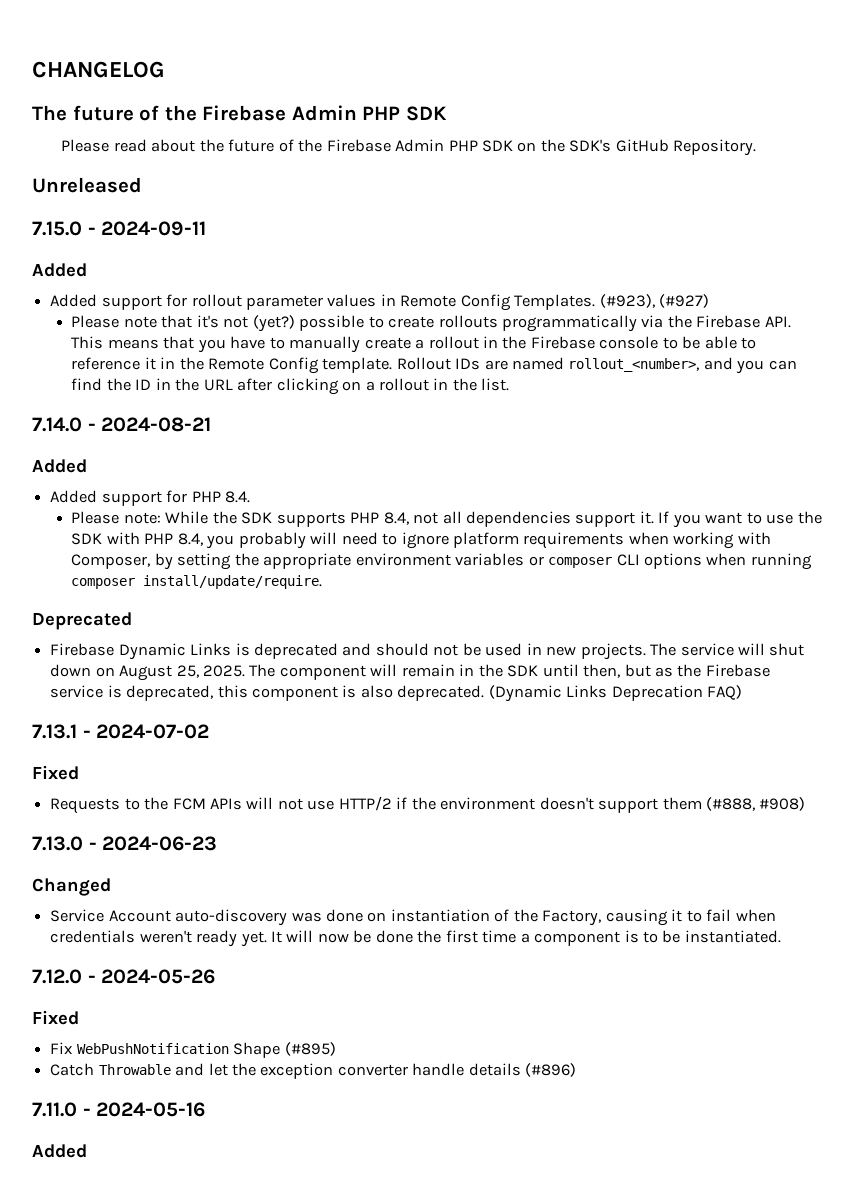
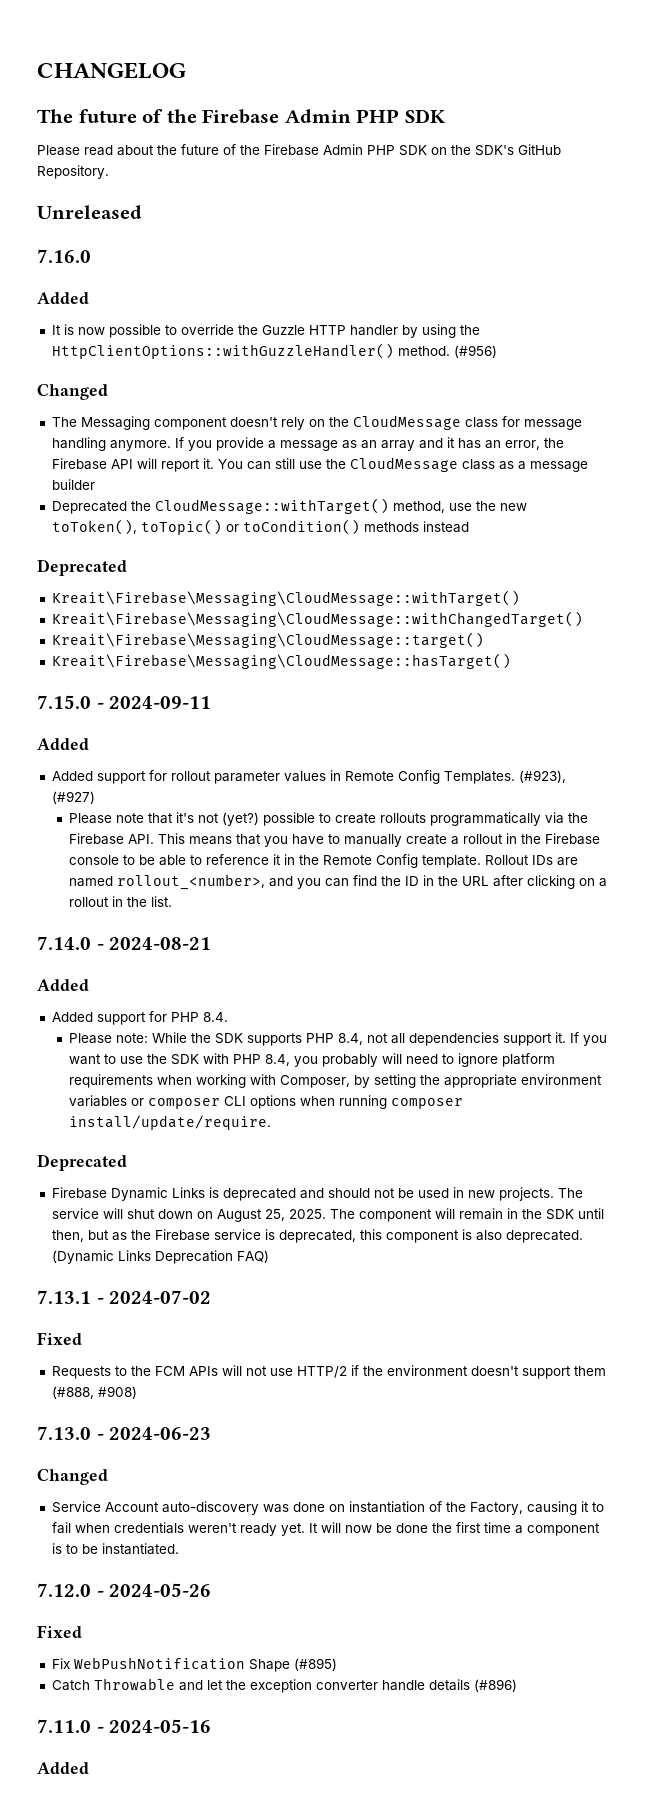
+ 7.16.0
+ Added
+ It is now possible to override the Guzzle HTTP handler by using the HttpClientOptions::withGuzzleHandler() method. (#956)
+ Changed
+ The Messaging component doesn't rely on the CloudMessage class for message handling anymore. If you provide a message as an array and it has an error, the Firebase API will report it. You can still use the CloudMessage class as a message builder
+ Deprecated the CloudMessage::withTarget() method, use the new toToken(), toTopic() or toCondition() methods instead
+ Deprecated
+ Kreait\Firebase\Messaging\CloudMessage::withTarget()
+ Kreait\Firebase\Messaging\CloudMessage::withChangedTarget()
+ Kreait\Firebase\Messaging\CloudMessage::target()
+ Kreait\Firebase\Messaging\CloudMessage::hasTarget()

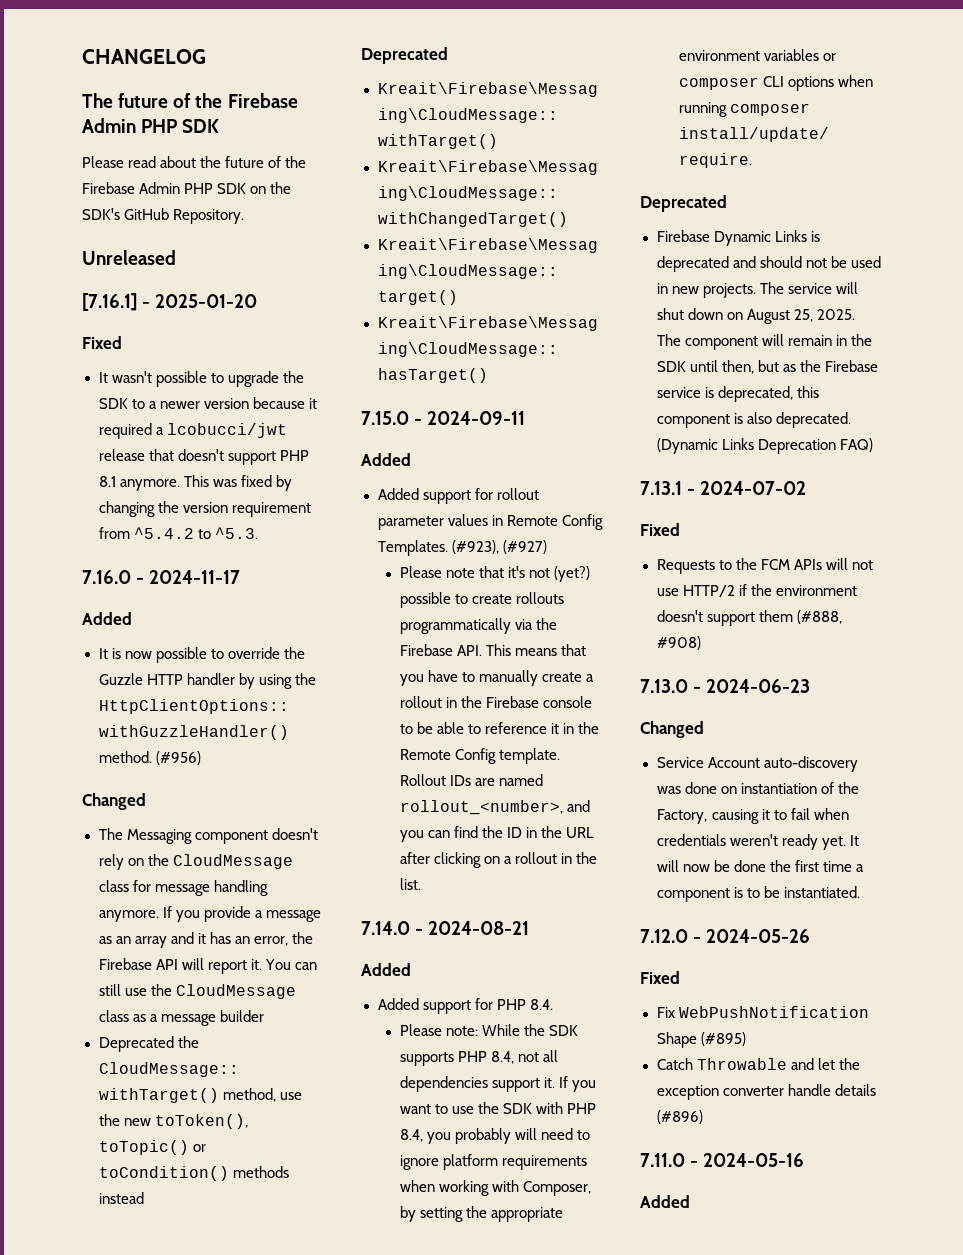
+ [7.16.1] - 2025-01-20
+ Fixed
+ It wasn't possible to upgrade the SDK to a newer version because it required a lcobucci/jwt release that doesn't support PHP 8.1 anymore. This was fixed by changing the version requirement from ^5.4.2 to ^5.3.
- 7.16.0
+ 7.16.0 - 2024-11-17

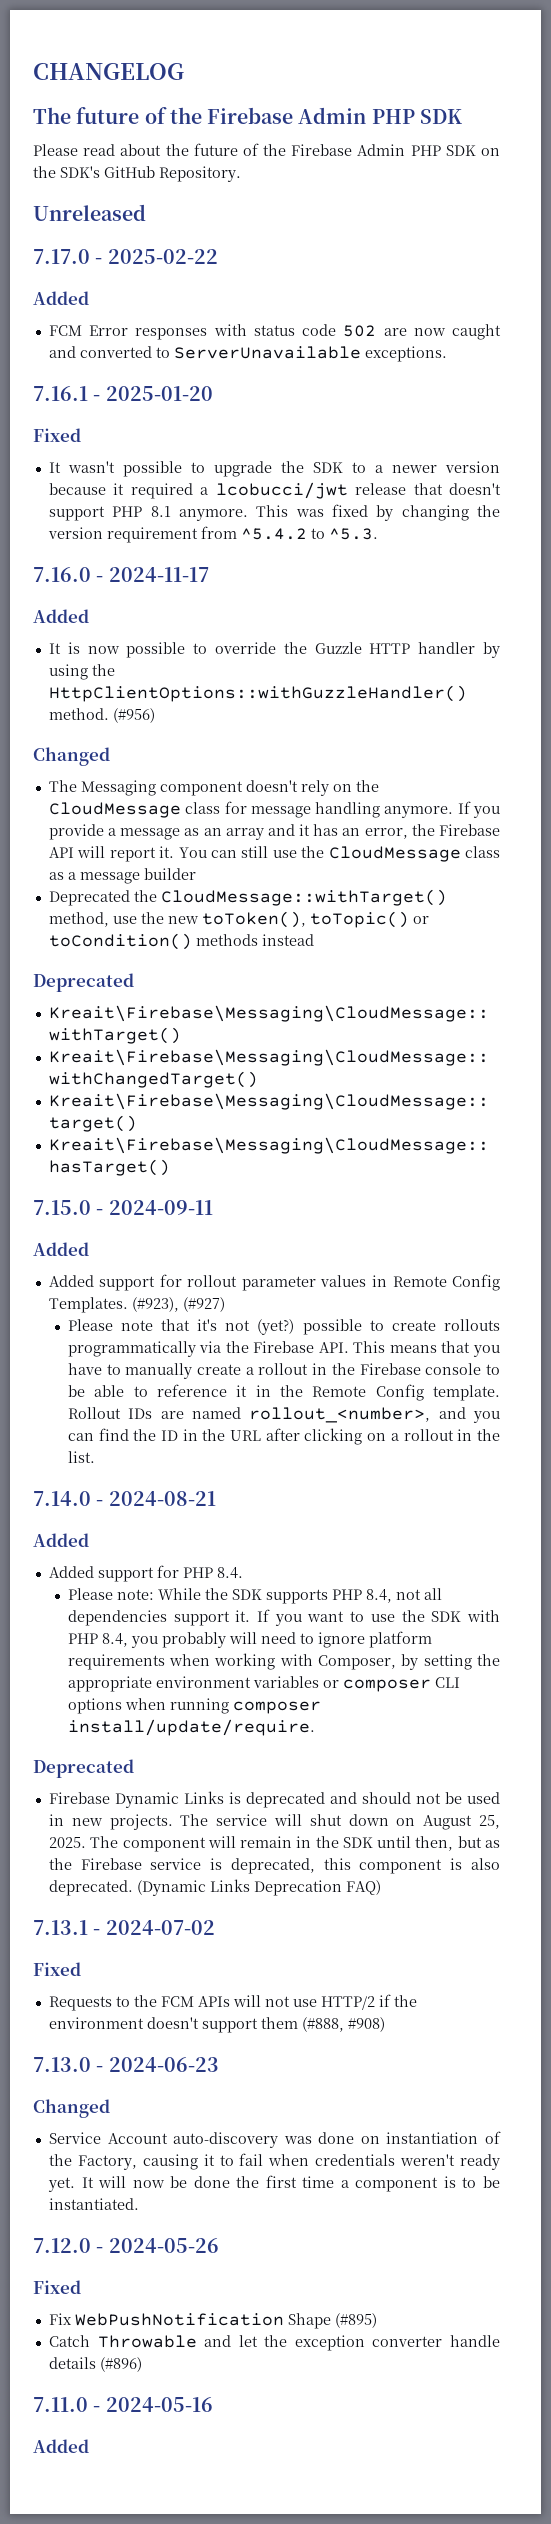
- [7.16.1] - 2025-01-20
+ 7.17.0 - 2025-02-22
+ Added
+ FCM Error responses with status code 502 are now caught and converted to ServerUnavailable exceptions.
+ 7.16.1 - 2025-01-20

